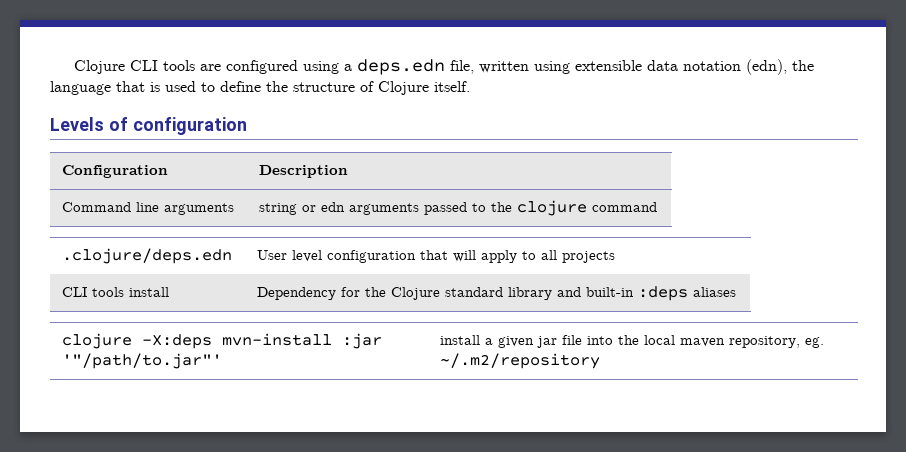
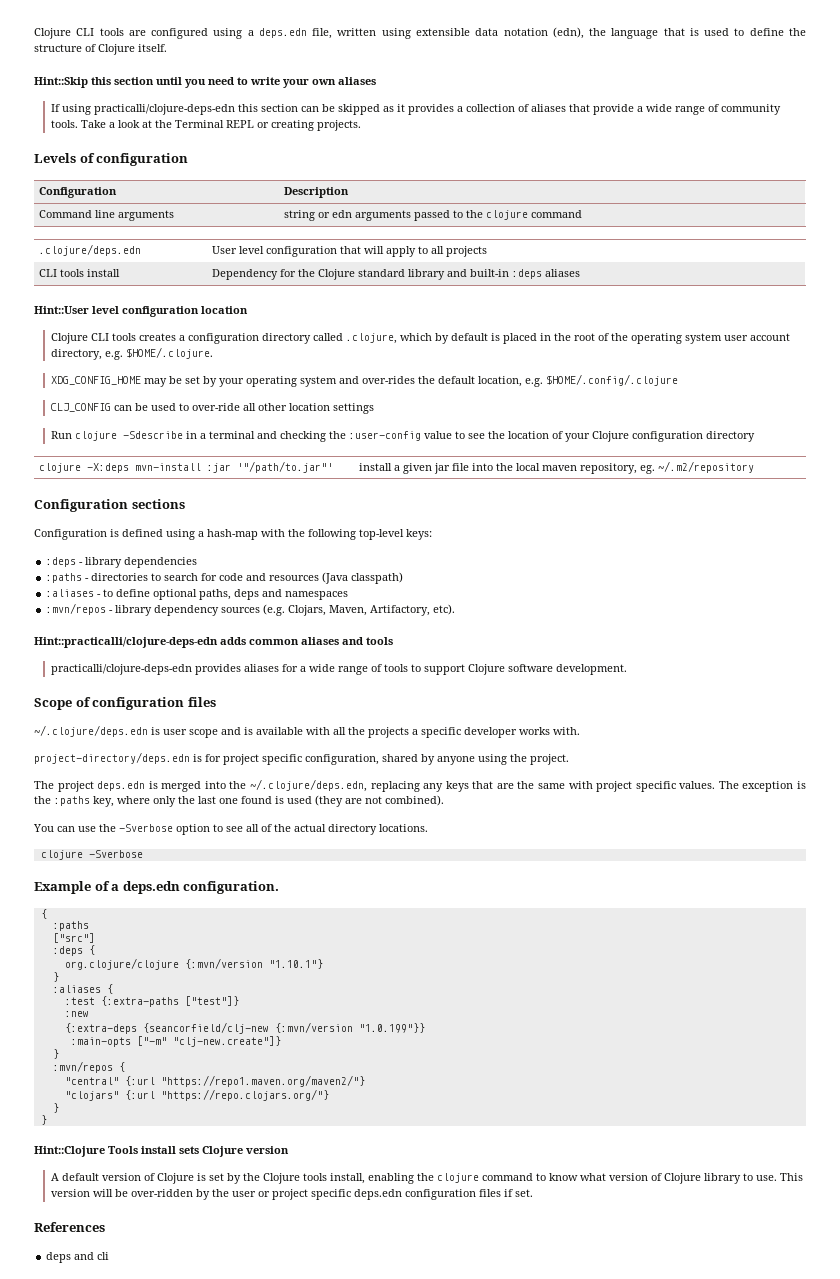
+ Hint::Skip this section until you need to write your own aliases
+ If using practicalli/clojure-deps-edn this section can be skipped as it provides a collection of aliases that provide a wide range of community tools. Take a look at the Terminal REPL or creating projects.
+ Hint::User level configuration location
+ Clojure CLI tools creates a configuration directory called .clojure, which by default is placed in the root of the operating system user account directory, e.g. $HOME/.clojure.
+ XDG_CONFIG_HOME may be set by your operating system and over-rides the default location, e.g. $HOME/.config/.clojure
+ CLJ_CONFIG can be used to over-ride all other location settings
+ Run clojure -Sdescribe in a terminal and checking the :user-config value to see the location of your Clojure configuration directory
+ Configuration sections
+ Configuration is defined using a hash-map with the following top-level keys:
+ :deps - library dependencies
+ :paths - directories to search for code and resources (Java classpath)
+ :aliases - to define optional paths, deps and namespaces
+ :mvn/repos - library dependency sources (e.g. Clojars, Maven, Artifactory, etc).
+ Hint::practicalli/clojure-deps-edn adds common aliases and tools
+ practicalli/clojure-deps-edn provides aliases for a wide range of tools to support Clojure software development.
+ Scope of configuration files
+ ~/.clojure/deps.edn is user scope and is available with all the projects a specific developer works with.
+ project-directory/deps.edn is for project specific configuration, shared by anyone using the project.
+ The project deps.edn is merged into the ~/.clojure/deps.edn, replacing any keys that are the same with project specific values. The exception is the :paths key, where only the last one found is used (they are not combined).
+ You can use the -Sverbose option to see all of the actual directory locations.
+ clojure -Sverbose
+ Example of a deps.edn configuration.
+ {
+ :paths
+ ["src"]
+ :deps {
+ org.clojure/clojure {:mvn/version "1.10.1"}
+ }
+ :aliases {
+ :test {:extra-paths ["test"]}
+ :new
+ {:extra-deps {seancorfield/clj-new {:mvn/version "1.0.199"}}
+ :main-opts ["-m" "clj-new.create"]}
+ }
+ :mvn/repos {
+ "central" {:url "https://repo1.maven.org/maven2/"}
+ "clojars" {:url "https://repo.clojars.org/"}
+ }
+ }
+ Hint::Clojure Tools install sets Clojure version
+ A default version of Clojure is set by the Clojure tools install, enabling the clojure command to know what version of Clojure library to use. This version will be over-ridden by the user or project specific deps.edn configuration files if set.
+ References
+ deps and cli

